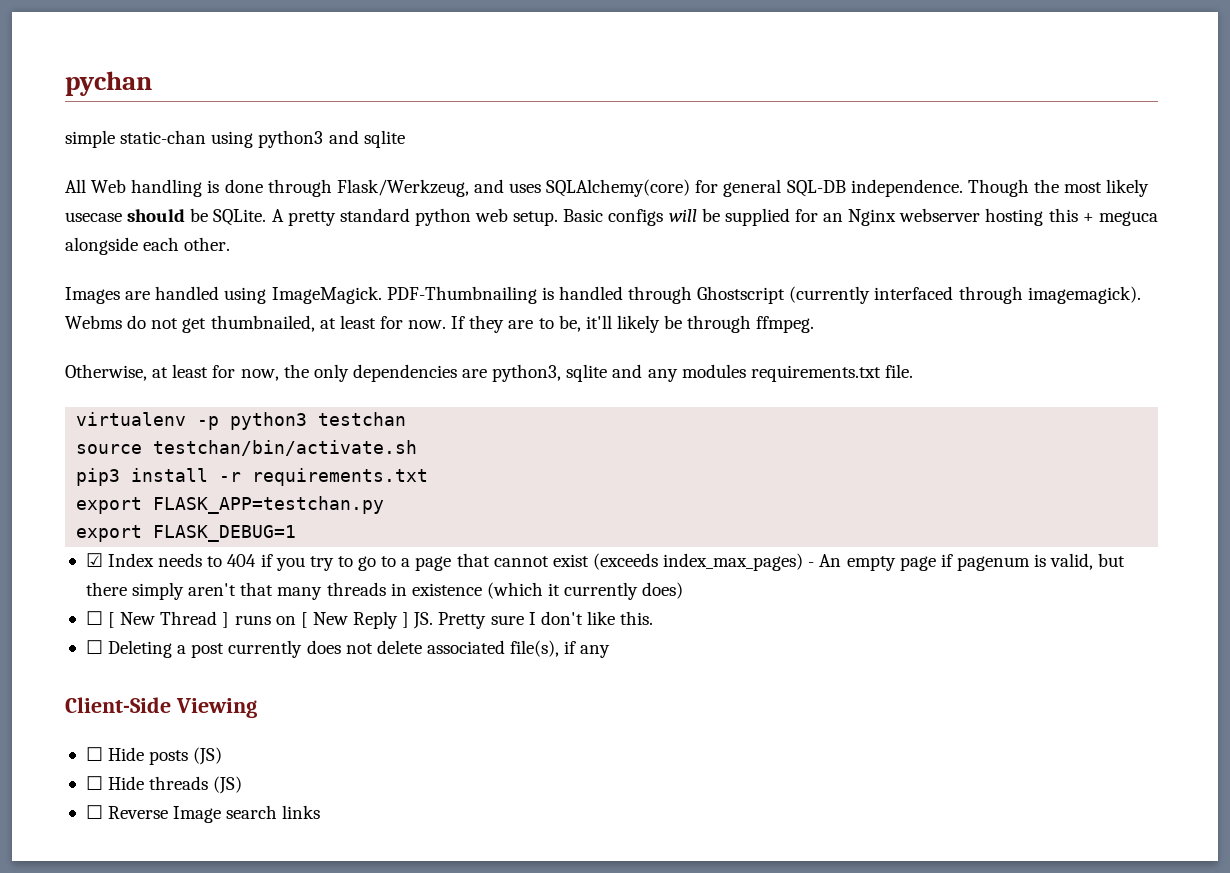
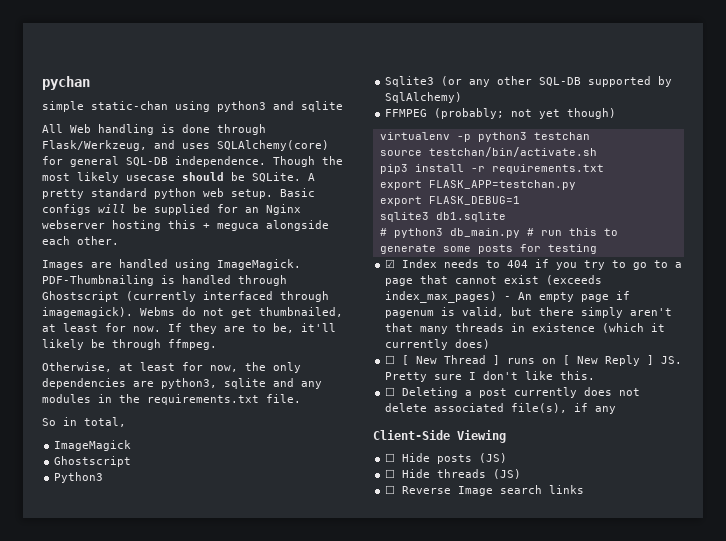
- Otherwise, at least for now, the only dependencies are python3, sqlite and any modules requirements.txt file.
+ Otherwise, at least for now, the only dependencies are python3, sqlite and any modules in the requirements.txt file.
+ So in total,
+ ImageMagick
+ Ghostscript
+ Python3
+ Sqlite3 (or any other SQL-DB supported by SqlAlchemy)
+ FFMPEG (probably; not yet though)
+ sqlite3 db1.sqlite
+ # python3 db_main.py # run this to generate some posts for testing

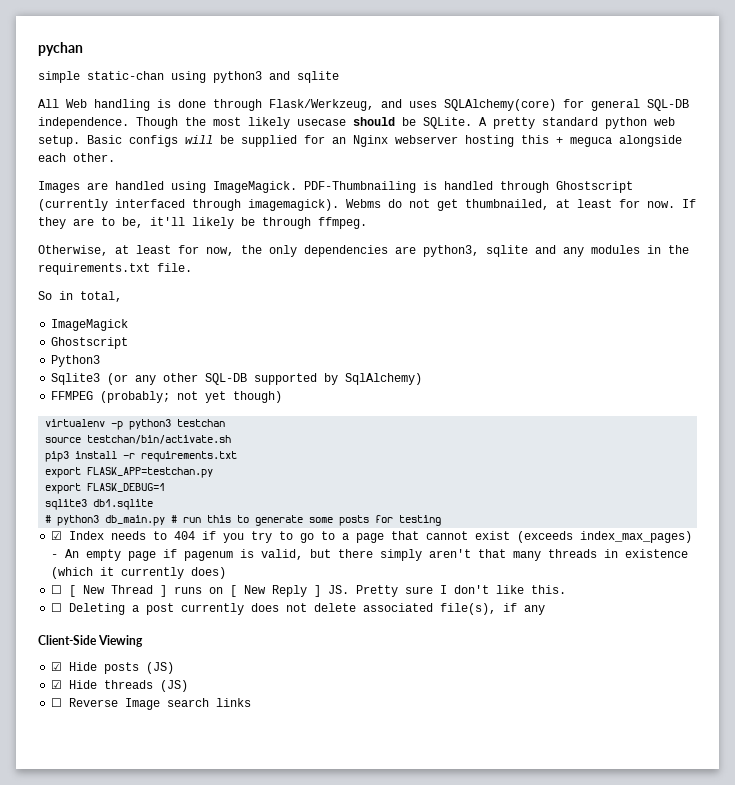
- ☐ Hide posts (JS)
+ ☑ Hide posts (JS)
- ☐ Hide threads (JS)
+ ☑ Hide threads (JS)

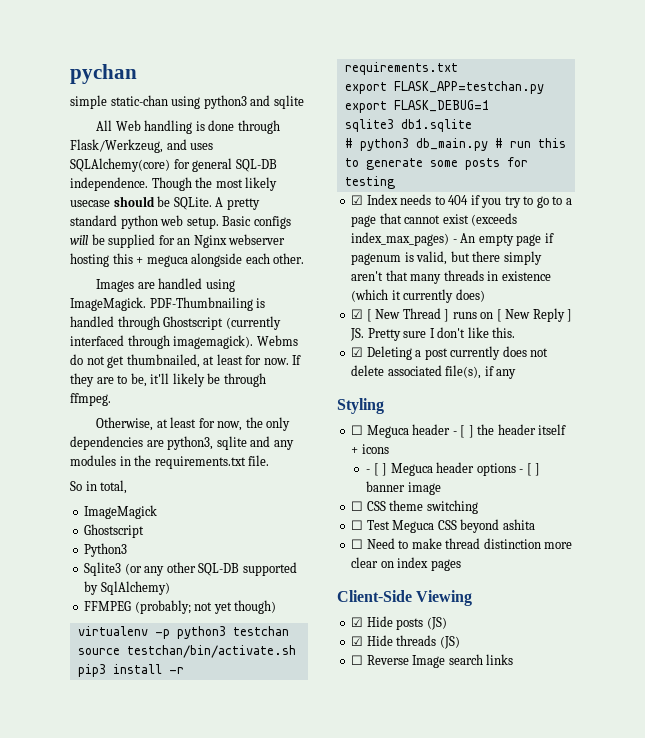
- ☐ [ New Thread ] runs on [ New Reply ] JS. Pretty sure I don't like this.
+ ☑ [ New Thread ] runs on [ New Reply ] JS. Pretty sure I don't like this.
- ☐ Deleting a post currently does not delete associated file(s), if any
+ ☑ Deleting a post currently does not delete associated file(s), if any
+ Styling
+ ☐ Meguca header - [ ] the header itself + icons
+ - [ ] Meguca header options - [ ] banner image
+ ☐ CSS theme switching
+ ☐ Test Meguca CSS beyond ashita
+ ☐ Need to make thread distinction more clear on index pages

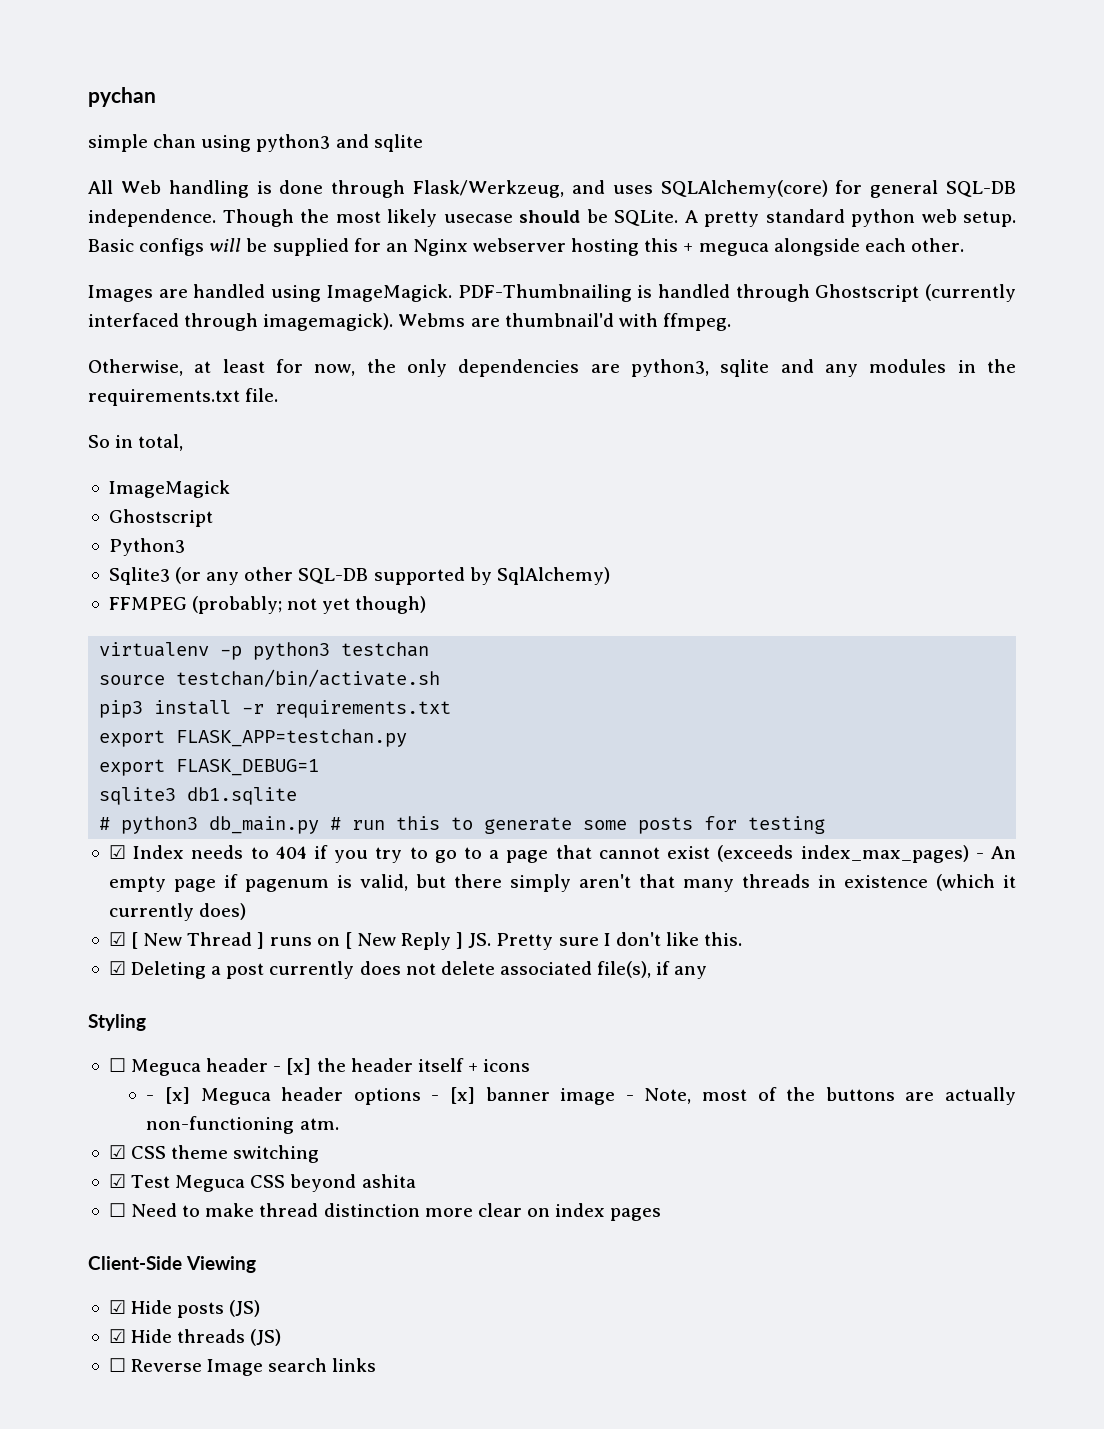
- simple static-chan using python3 and sqlite
+ simple chan using python3 and sqlite
- Webms do not get thumbnailed, at least for now. If they are to be, it'll likely be through ffmpeg.
+ Webms are thumbnail'd with ffmpeg.
- ☐ Meguca header - [ ] the header itself + icons
+ ☐ Meguca header - [x] the header itself + icons
- - [ ] Meguca header options - [ ] banner image
- ☐ CSS theme switching
+ - [x] Meguca header options - [x] banner image - Note, most of the buttons are actually non-functioning atm.
+ ☑ CSS theme switching
- ☐ Test Meguca CSS beyond ashita
+ ☑ Test Meguca CSS beyond ashita

